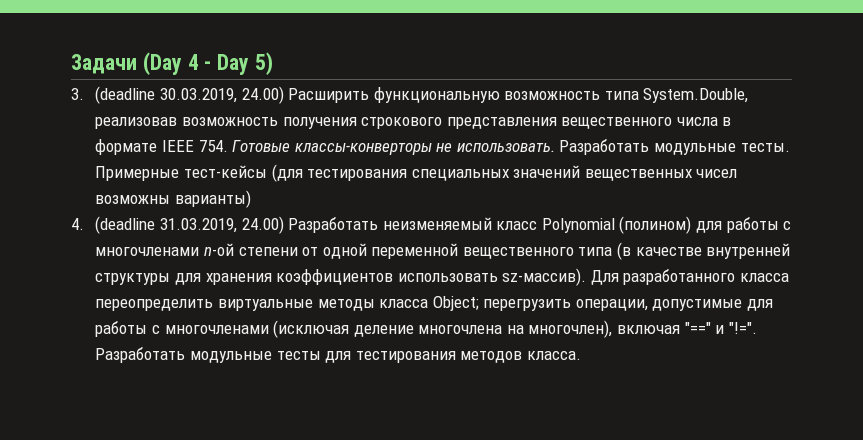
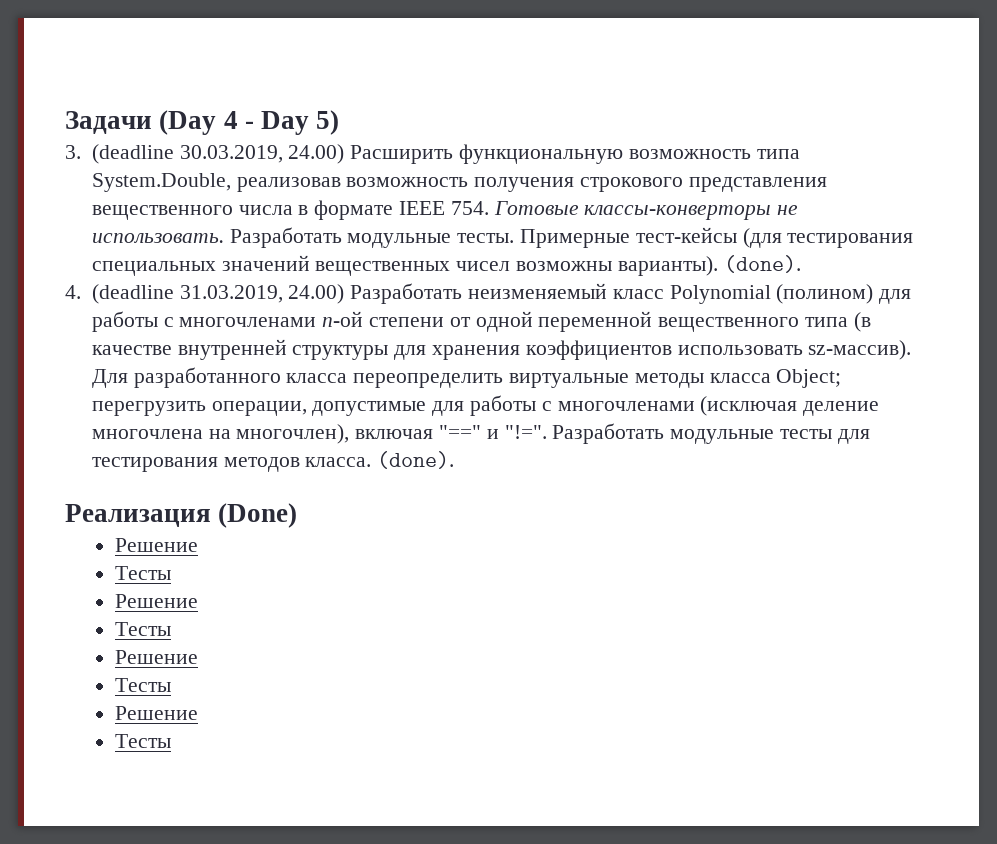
- Примерные тест-кейсы (для тестирования специальных значений вещественных чисел возможны варианты)
+ Примерные тест-кейсы (для тестирования специальных значений вещественных чисел возможны варианты). (done).
- Разработать модульные тесты для тестирования методов класса.
+ Разработать модульные тесты для тестирования методов класса. (done).
+ Реализация (Done)
+ Решение
+ Тесты
+ Решение
+ Тесты
+ Решение
+ Тесты
+ Решение
+ Тесты

